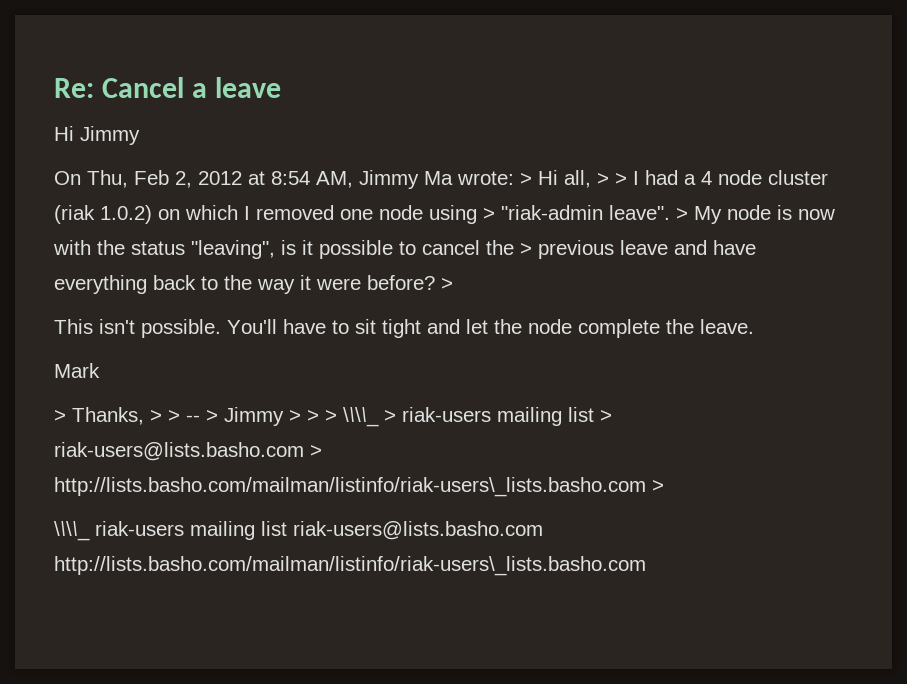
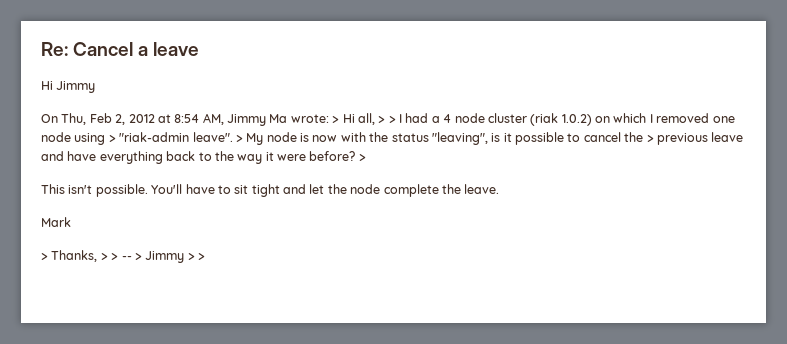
- > Thanks, > > -- > Jimmy > > > \\\\_ > riak-users mailing list > riak-users@lists.basho.com > http://lists.basho.com/mailman/listinfo/riak-users\_lists.basho.com >
- \\\\_ riak-users mailing list riak-users@lists.basho.com http://lists.basho.com/mailman/listinfo/riak-users\_lists.basho.com
+ > Thanks, > > -- > Jimmy > >

